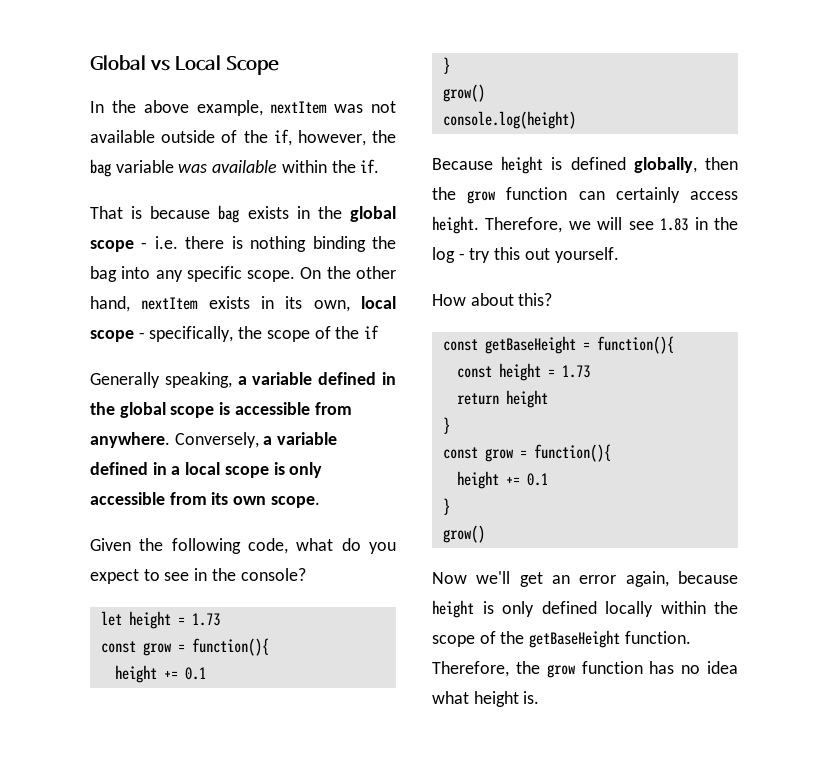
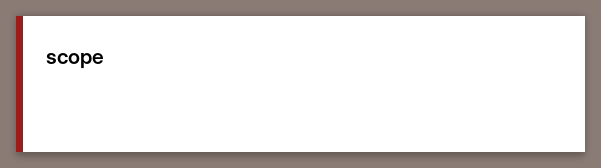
- Global vs Local Scope
- In the above example, nextItem was not available outside of the if, however, the bag variable was available within the if.
- That is because bag exists in the global scope - i.e. there is nothing binding the bag into any specific scope. On the other hand, nextItem exists in its own, local scope - specifically, the scope of the if
- Generally speaking, a variable defined in the global scope is accessible from anywhere. Conversely, a variable defined in a local scope is only accessible from its own scope.
- Given the following code, what do you expect to see in the console?
- let height = 1.73
- const grow = function(){
- height += 0.1
- }
- grow()
- console.log(height)
- Because height is defined globally, then the grow function can certainly access height. Therefore, we will see 1.83 in the log - try this out yourself.
- How about this?
- const getBaseHeight = function(){
- const height = 1.73
- return height
- }
- const grow = function(){
- height += 0.1
- }
- grow()
- Now we'll get an error again, because height is only defined locally within the scope of the getBaseHeight function. Therefore, the grow function has no idea what height is.
+ scope

